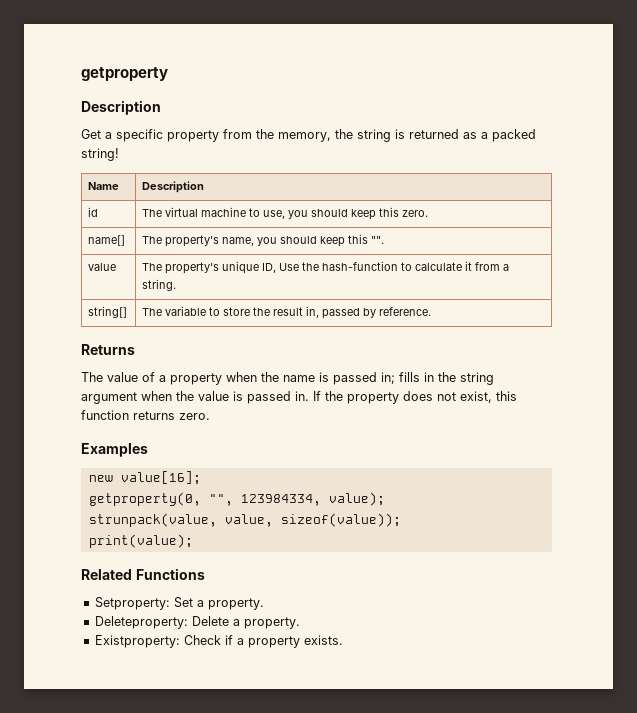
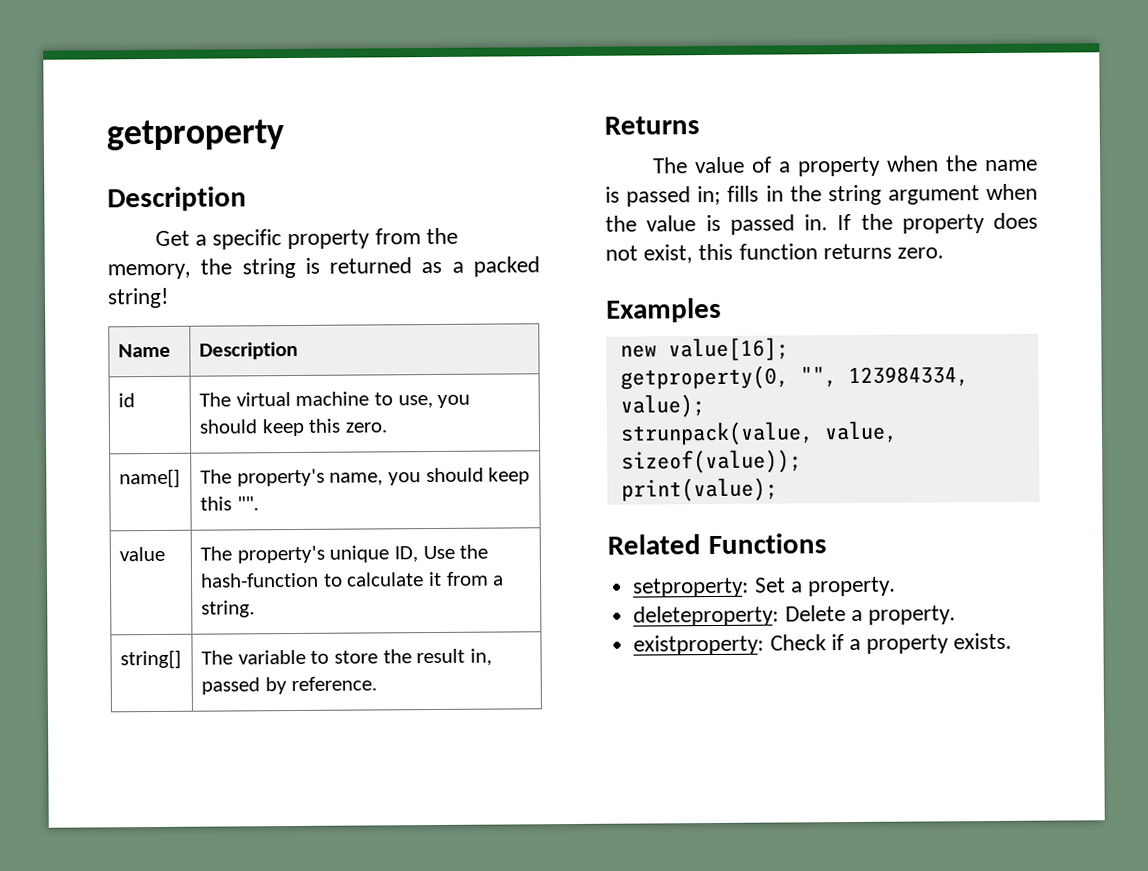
- Setproperty: Set a property.
+ setproperty: Set a property.
- Deleteproperty: Delete a property.
+ deleteproperty: Delete a property.
- Existproperty: Check if a property exists.
+ existproperty: Check if a property exists.

